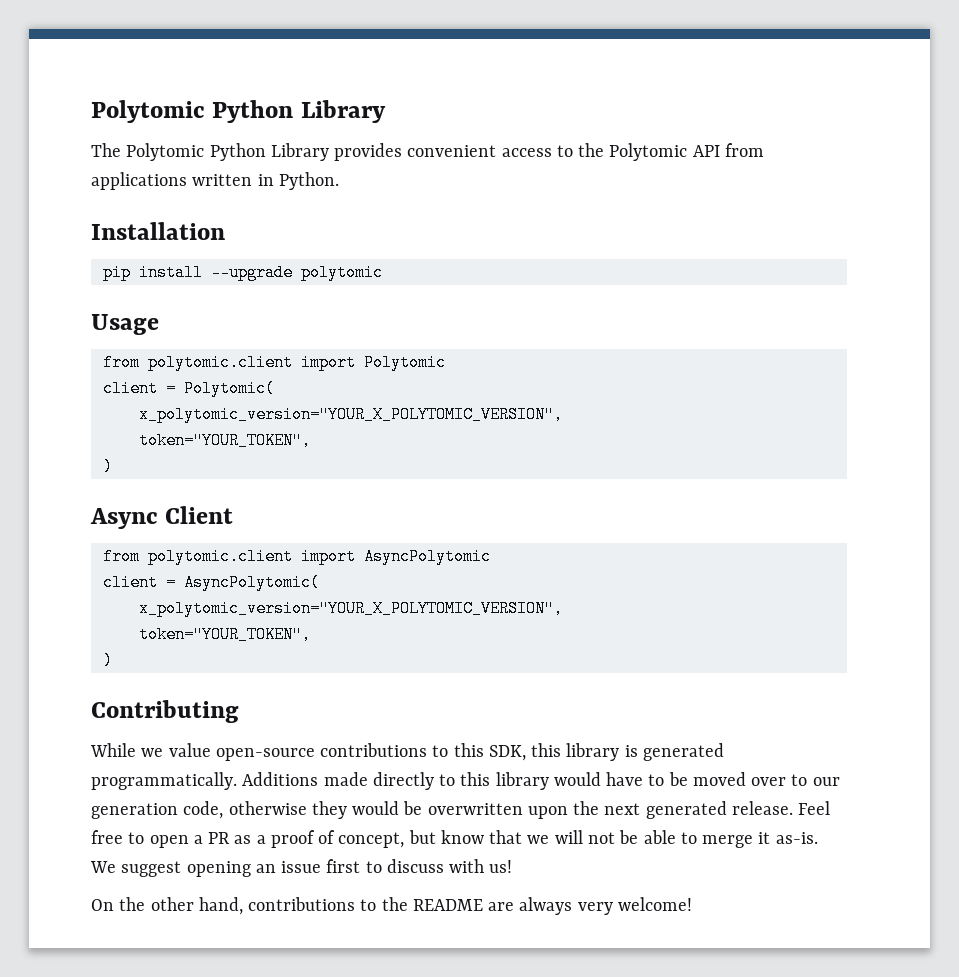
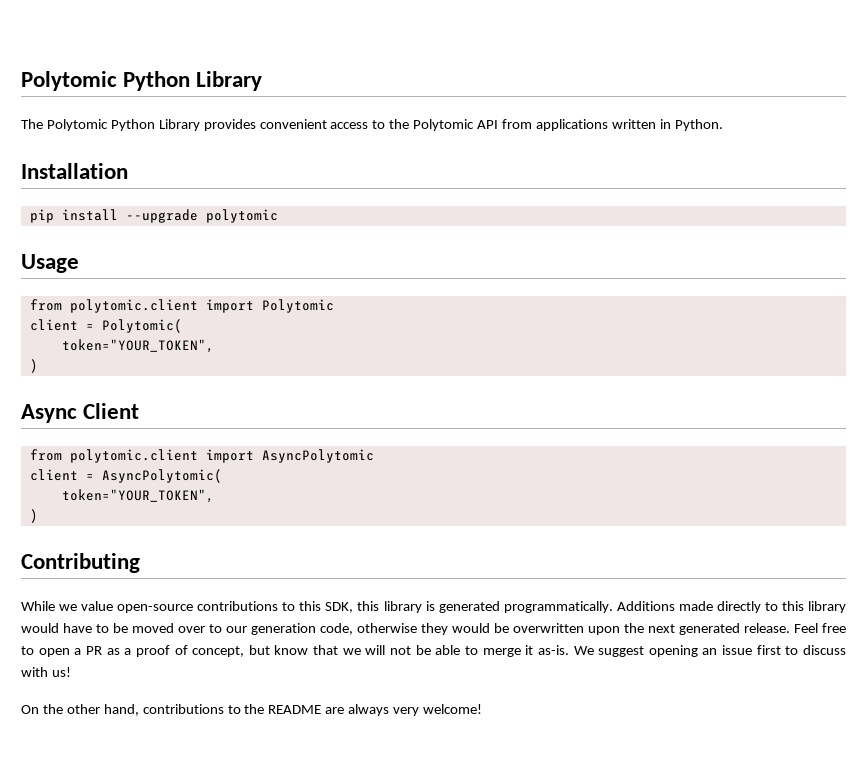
  client = Polytomic(
- x_polytomic_version="YOUR_X_POLYTOMIC_VERSION",
  client = AsyncPolytomic(
- x_polytomic_version="YOUR_X_POLYTOMIC_VERSION",

